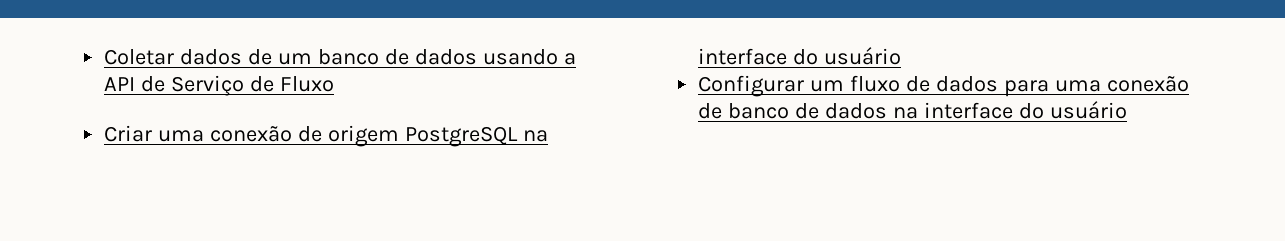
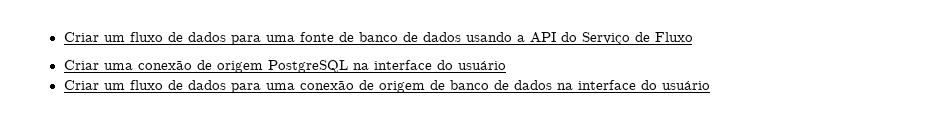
- Coletar dados de um banco de dados usando a API de Serviço de Fluxo
+ Criar um fluxo de dados para uma fonte de banco de dados usando a API do Serviço de Fluxo
- Configurar um fluxo de dados para uma conexão de banco de dados na interface do usuário
+ Criar um fluxo de dados para uma conexão de origem de banco de dados na interface do usuário

